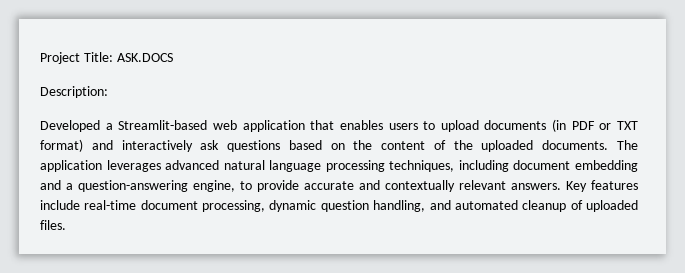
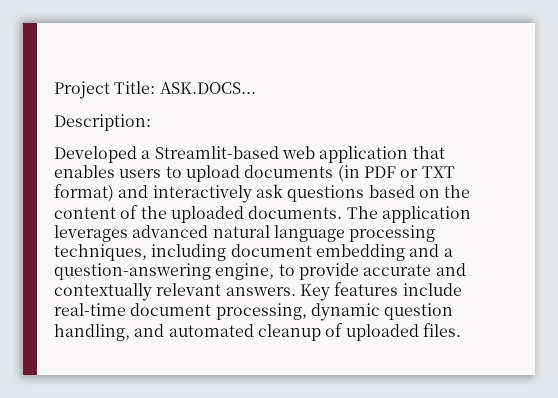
- Project Title: ASK.DOCS
+ Project Title: ASK.DOCS...

